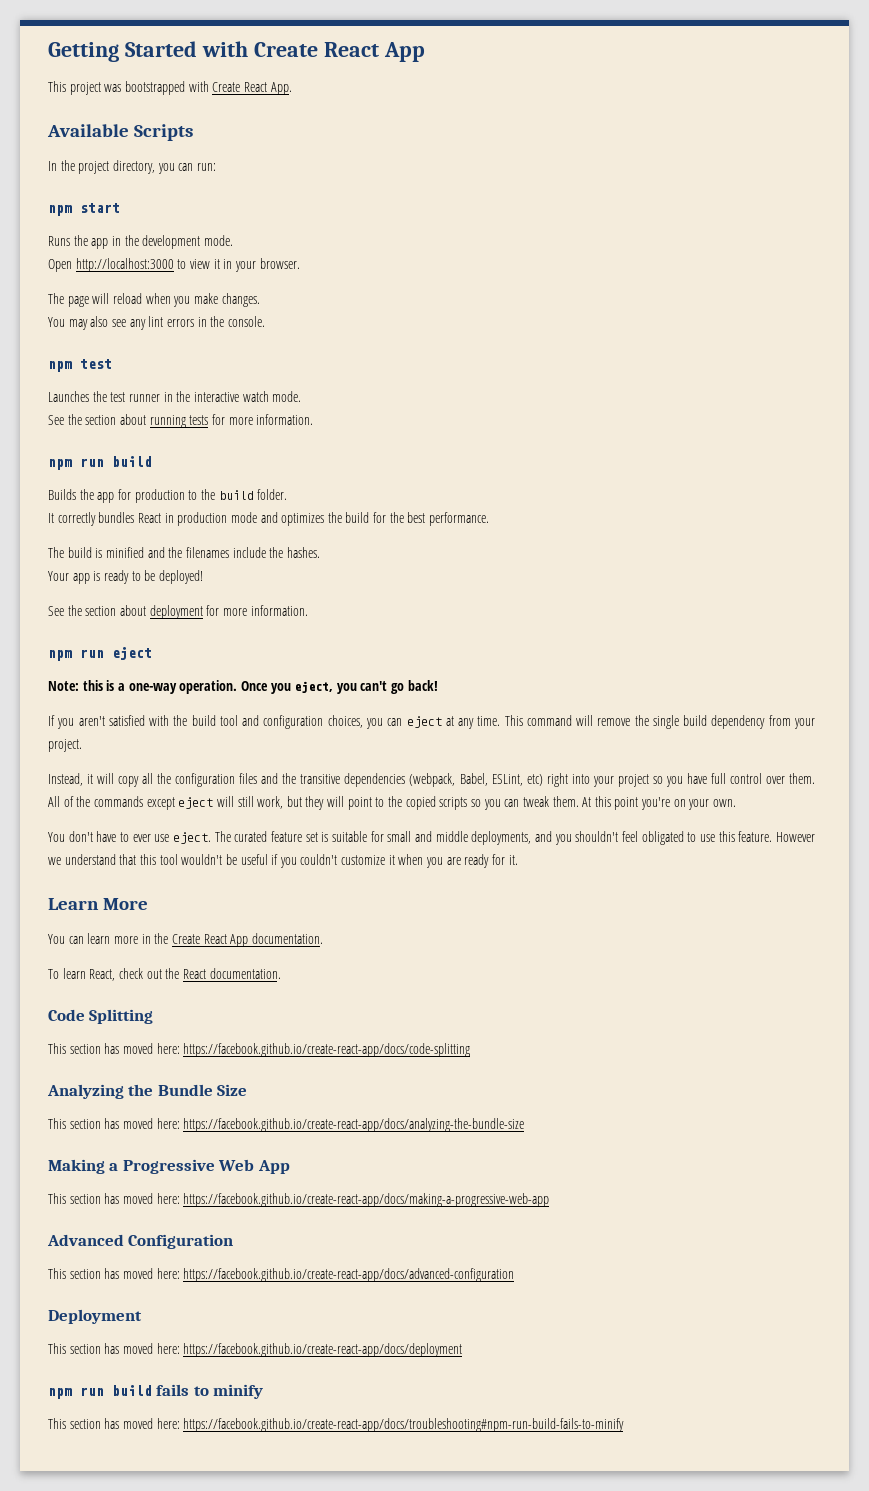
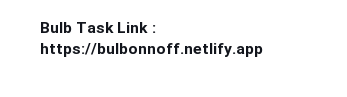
- Getting Started with Create React App
- This project was bootstrapped with Create React App.
- Available Scripts
- In the project directory, you can run:
- npm start
- Runs the app in the development mode.
- Open http://localhost:3000 to view it in your browser.
- The page will reload when you make changes.
- You may also see any lint errors in the console.
- npm test
- Launches the test runner in the interactive watch mode.
- See the section about running tests for more information.
- npm run build
- Builds the app for production to the build folder.
- It correctly bundles React in production mode and optimizes the build for the best performance.
- The build is minified and the filenames include the hashes.
- Your app is ready to be deployed!
- See the section about deployment for more information.
- npm run eject
- Note: this is a one-way operation. Once you eject, you can't go back!
- If you aren't satisfied with the build tool and configuration choices, you can eject at any time. This command will remove the single build dependency from your project.
- Instead, it will copy all the configuration files and the transitive dependencies (webpack, Babel, ESLint, etc) right into your project so you have full control over them. All of the commands except eject will still work, but they will point to the copied scripts so you can tweak them. At this point you're on your own.
- You don't have to ever use eject. The curated feature set is suitable for small and middle deployments, and you shouldn't feel obligated to use this feature. However we understand that this tool wouldn't be useful if you couldn't customize it when you are ready for it.
- Learn More
- You can learn more in the Create React App documentation.
- To learn React, check out the React documentation.
- Code Splitting
- This section has moved here: https://facebook.github.io/create-react-app/docs/code-splitting
- Analyzing the Bundle Size
- This section has moved here: https://facebook.github.io/create-react-app/docs/analyzing-the-bundle-size
- Making a Progressive Web App
- This section has moved here: https://facebook.github.io/create-react-app/docs/making-a-progressive-web-app
- Advanced Configuration
- This section has moved here: https://facebook.github.io/create-react-app/docs/advanced-configuration
- Deployment
- This section has moved here: https://facebook.github.io/create-react-app/docs/deployment
- npm run build fails to minify
- This section has moved here: https://facebook.github.io/create-react-app/docs/troubleshooting#npm-run-build-fails-to-minify
+ Bulb Task Link : https://bulbonnoff.netlify.app

